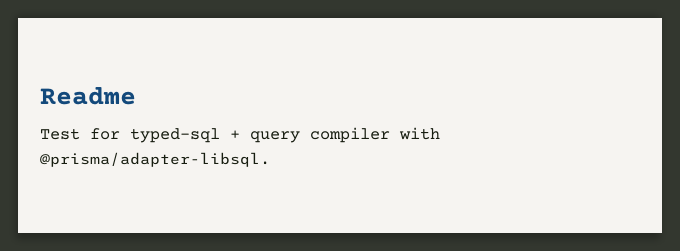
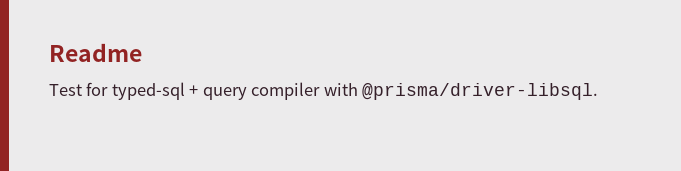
- Test for typed-sql + query compiler with @prisma/adapter-libsql.
+ Test for typed-sql + query compiler with @prisma/driver-libsql.

